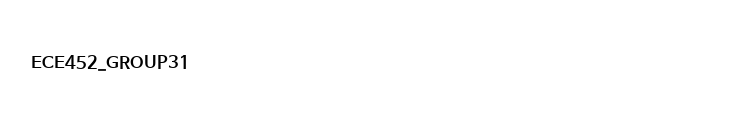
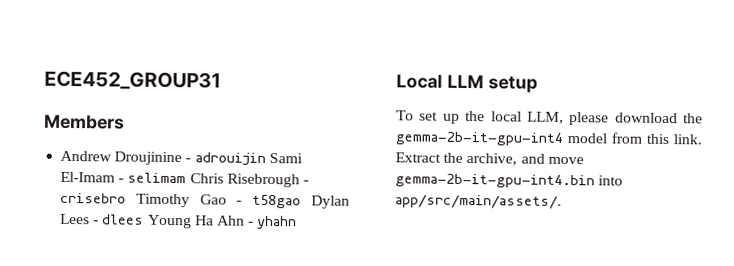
+ Members
+ Andrew Droujinine - adrouijin Sami El-Imam - selimam Chris Risebrough - crisebro Timothy Gao - t58gao Dylan Lees - dlees Young Ha Ahn - yhahn
+ Local LLM setup
+ To set up the local LLM, please download the gemma-2b-it-gpu-int4 model from this link. Extract the archive, and move gemma-2b-it-gpu-int4.bin into app/src/main/assets/.

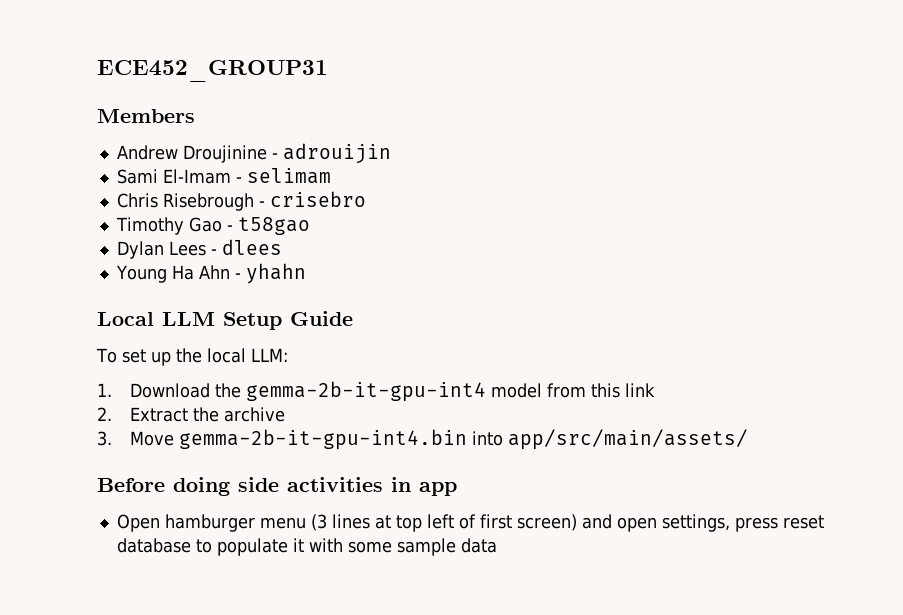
- Andrew Droujinine - adrouijin Sami El-Imam - selimam Chris Risebrough - crisebro Timothy Gao - t58gao Dylan Lees - dlees Young Ha Ahn - yhahn
+ Andrew Droujinine - adrouijin
+ Sami El-Imam - selimam
+ Chris Risebrough - crisebro
+ Timothy Gao - t58gao
+ Dylan Lees - dlees
+ Young Ha Ahn - yhahn
- Local LLM setup
+ Local LLM Setup Guide
- To set up the local LLM, please download the gemma-2b-it-gpu-int4 model from this link. Extract the archive, and move gemma-2b-it-gpu-int4.bin into app/src/main/assets/.
+ To set up the local LLM:
+ 1. Download the gemma-2b-it-gpu-int4 model from this link
+ 2. Extract the archive
+ 3. Move gemma-2b-it-gpu-int4.bin into app/src/main/assets/
+ Before doing side activities in app
+ Open hamburger menu (3 lines at top left of first screen) and open settings, press reset database to populate it with some sample data

